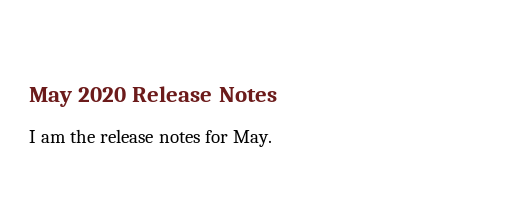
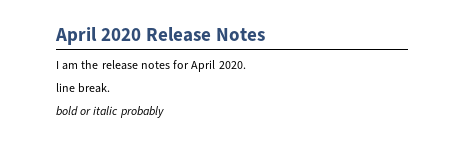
- May 2020 Release Notes
+ April 2020 Release Notes
- I am the release notes for May.
+ I am the release notes for April 2020.
+ line break.
+ bold or italic probably

